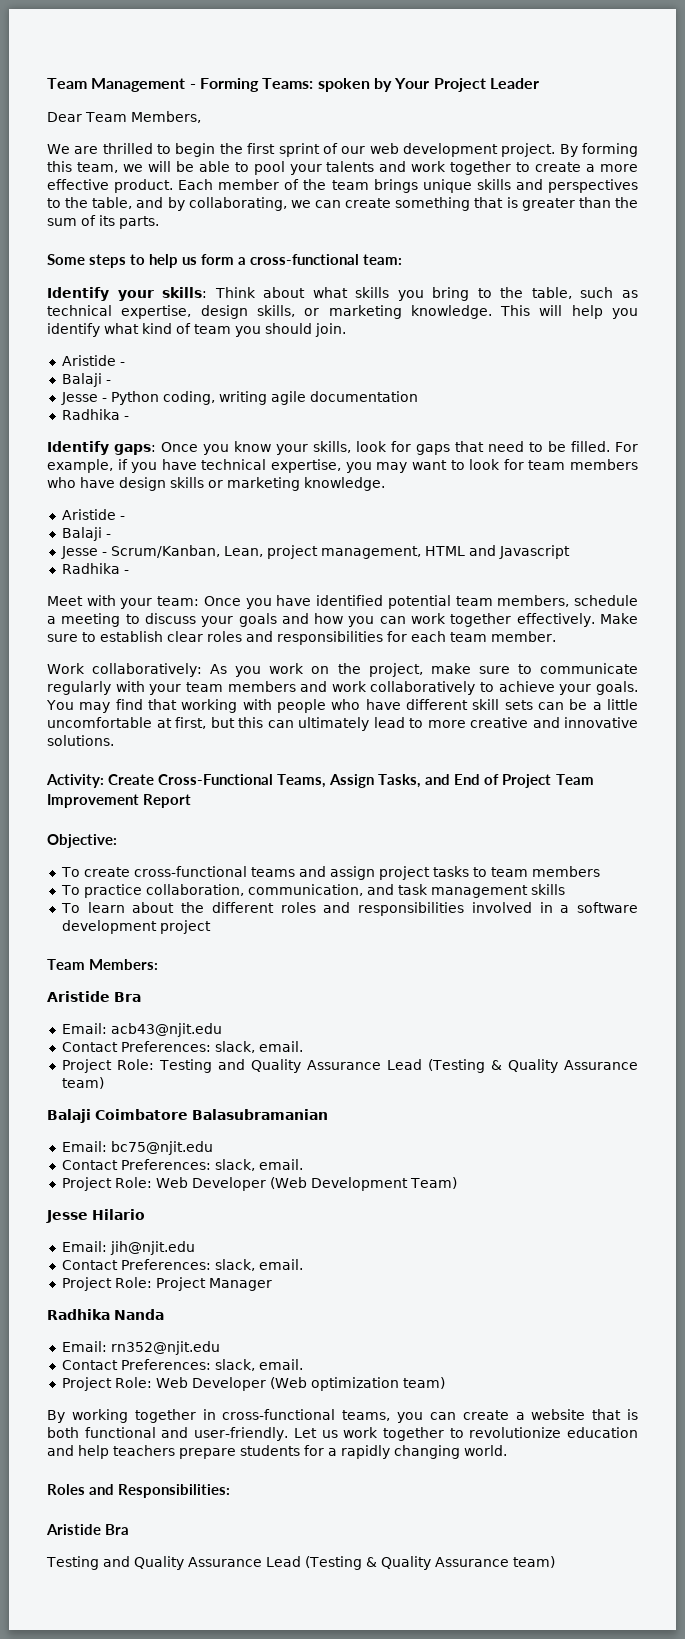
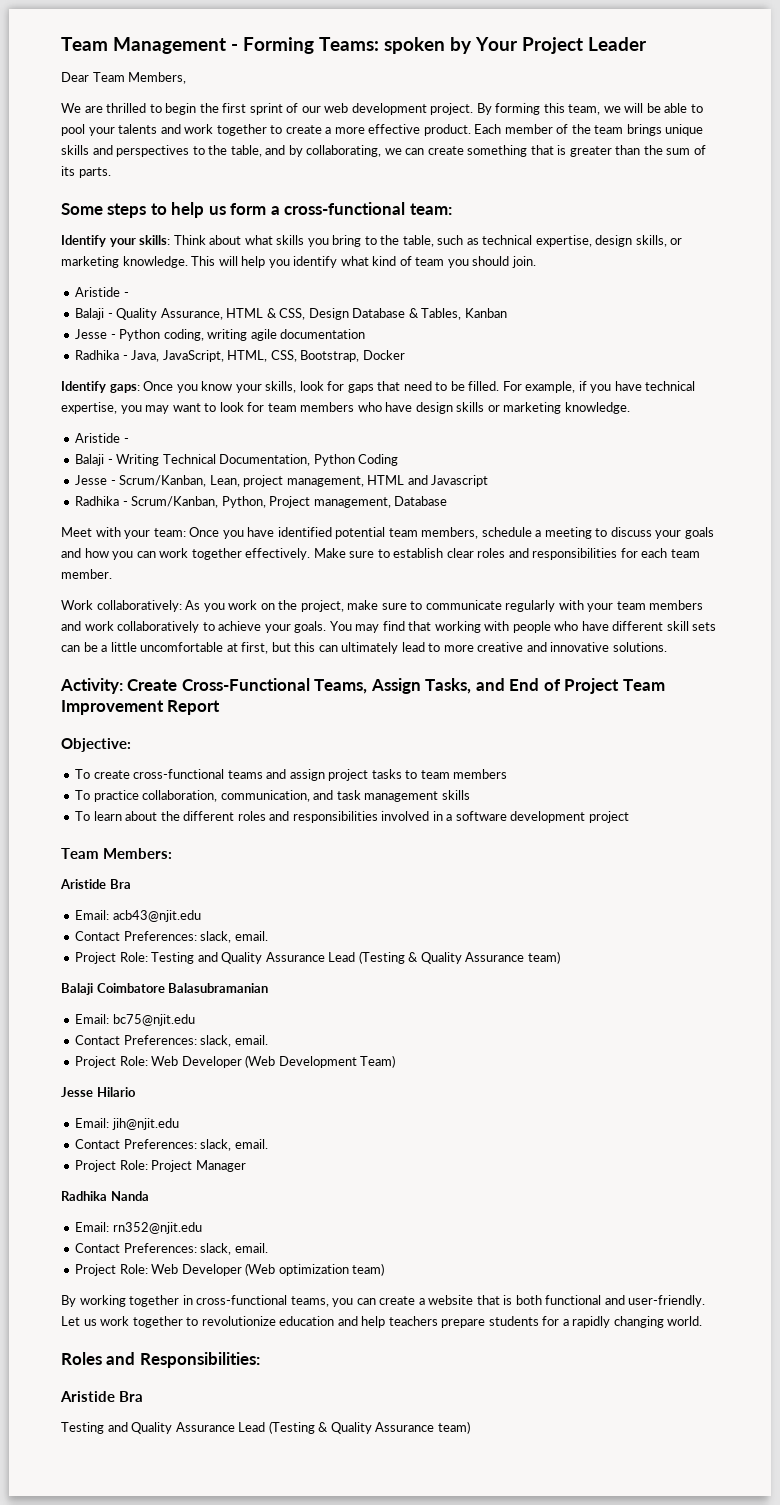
  This will help you identify what kind of team you should join.
  Aristide -
- Balaji -
+ Balaji - Quality Assurance, HTML & CSS, Design Database & Tables, Kanban
  Jesse - Python coding, writing agile documentation
- Radhika -
+ Radhika - Java, JavaScript, HTML, CSS, Bootstrap, Docker
  For example, if you have technical expertise, you may want to look for team members who have design skills or marketing knowledge.
  Aristide -
- Balaji -
+ Balaji - Writing Technical Documentation, Python Coding
  Jesse - Scrum/Kanban, Lean, project management, HTML and Javascript
- Radhika -
+ Radhika - Scrum/Kanban, Python, Project management, Database

